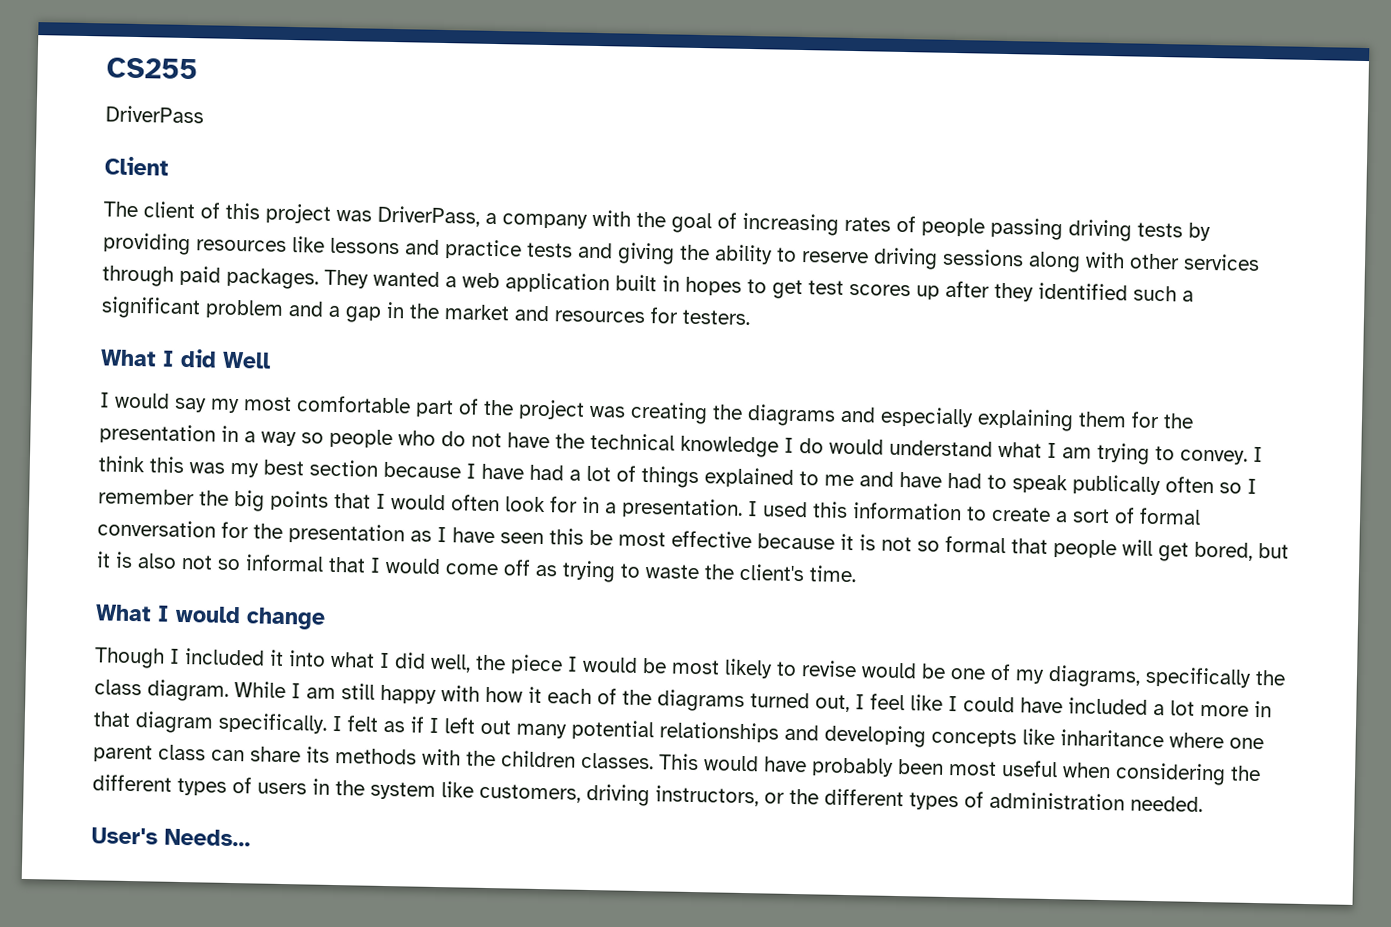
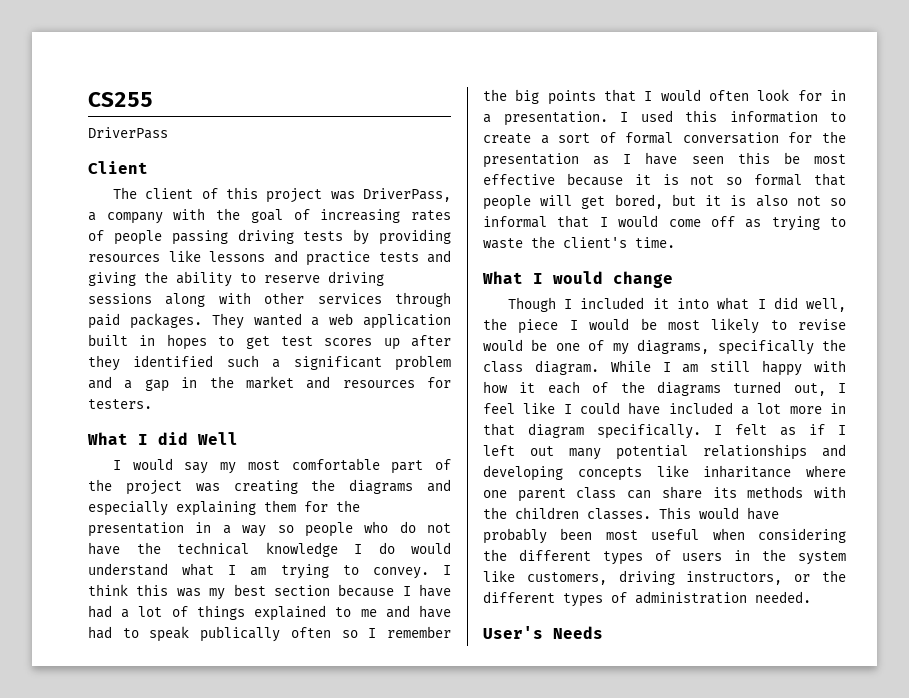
- User's Needs...
+ User's Needs

